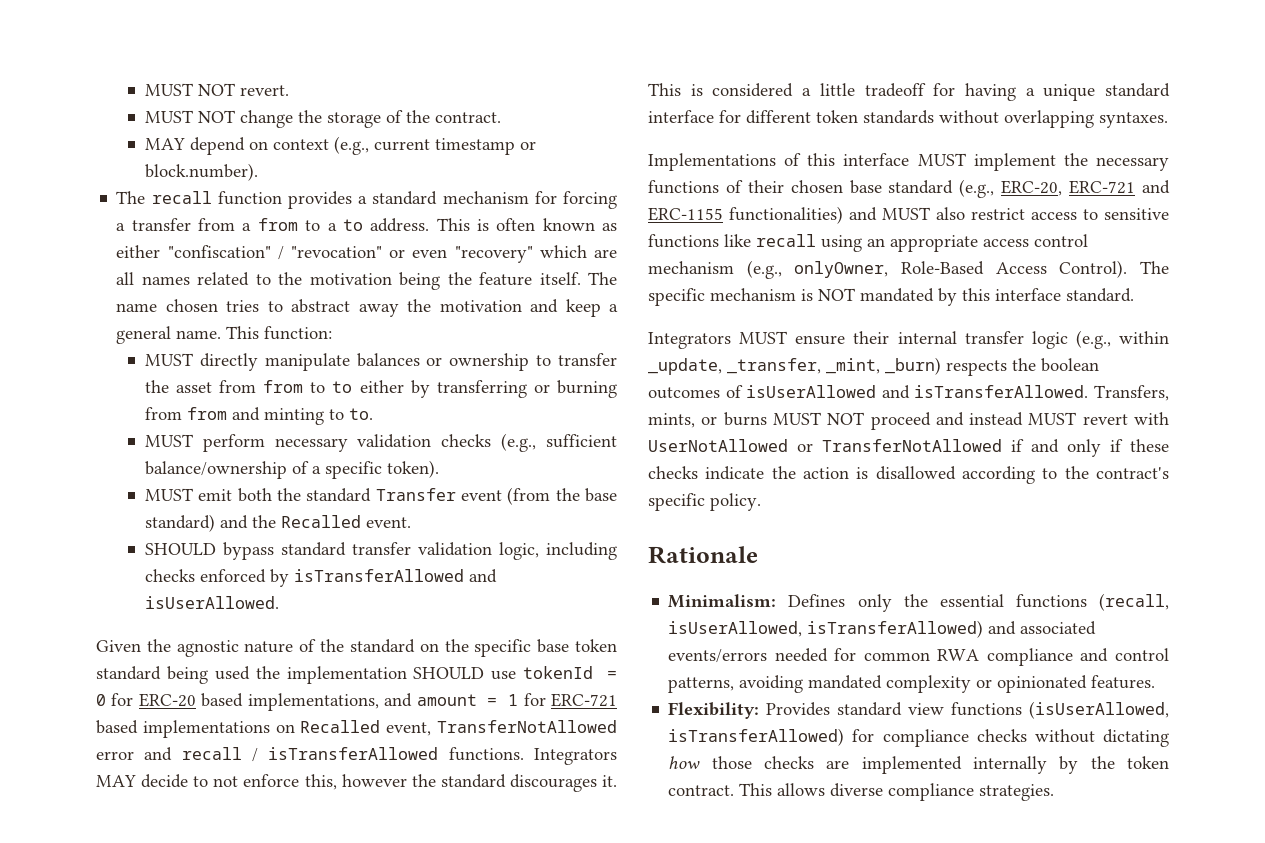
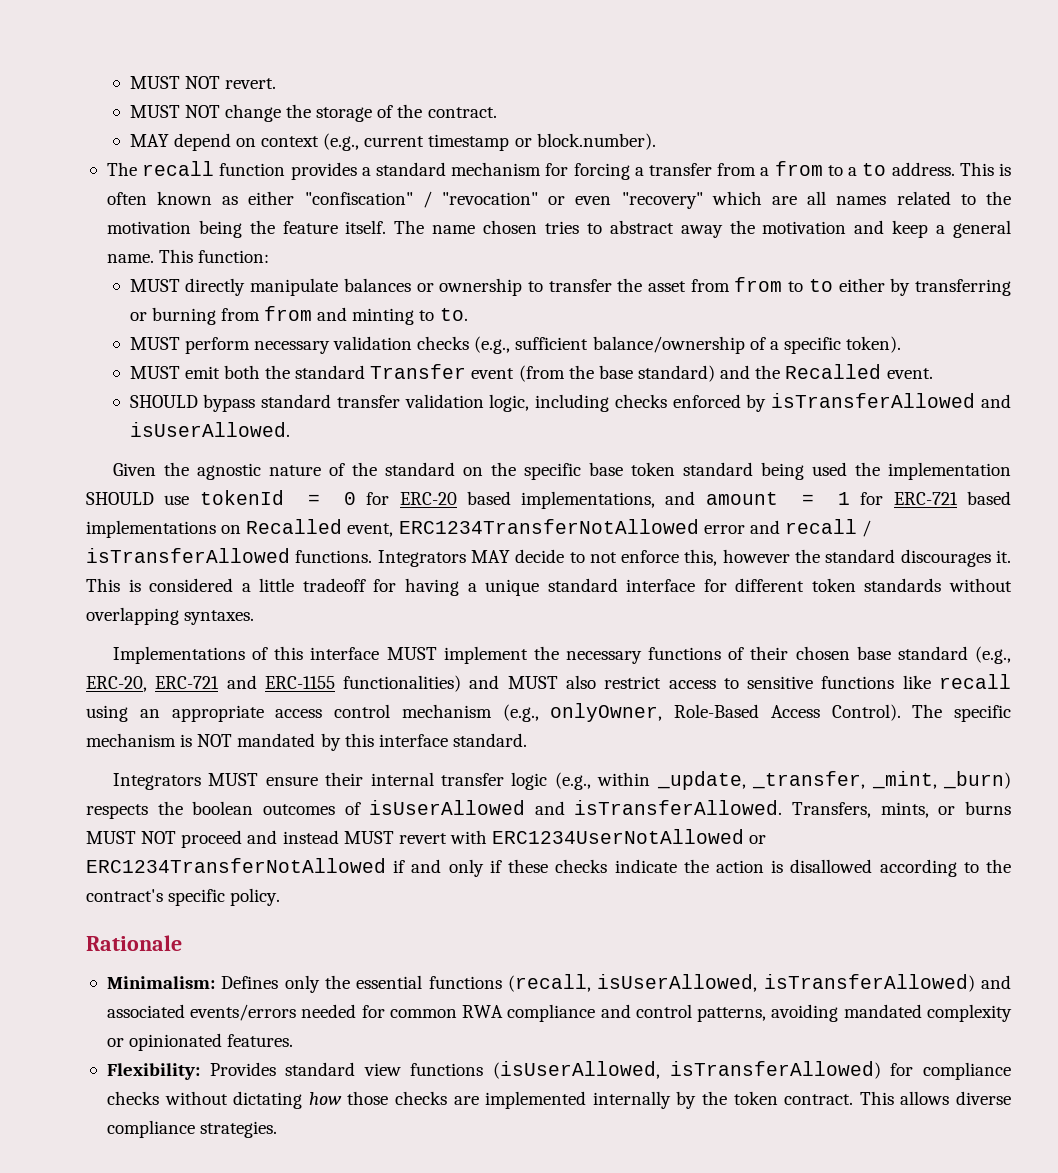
- Given the agnostic nature of the standard on the specific base token standard being used the implementation SHOULD use tokenId = 0 for ERC-20 based implementations, and amount = 1 for ERC-721 based implementations on Recalled event, TransferNotAllowed error and recall / isTransferAllowed functions.
+ Given the agnostic nature of the standard on the specific base token standard being used the implementation SHOULD use tokenId = 0 for ERC-20 based implementations, and amount = 1 for ERC-721 based implementations on Recalled event, ERC1234TransferNotAllowed error and recall / isTransferAllowed functions.
- Transfers, mints, or burns MUST NOT proceed and instead MUST revert with UserNotAllowed or TransferNotAllowed if and only if these checks indicate the action is disallowed according to the contract's specific policy.
+ Transfers, mints, or burns MUST NOT proceed and instead MUST revert with ERC1234UserNotAllowed or ERC1234TransferNotAllowed if and only if these checks indicate the action is disallowed according to the contract's specific policy.

